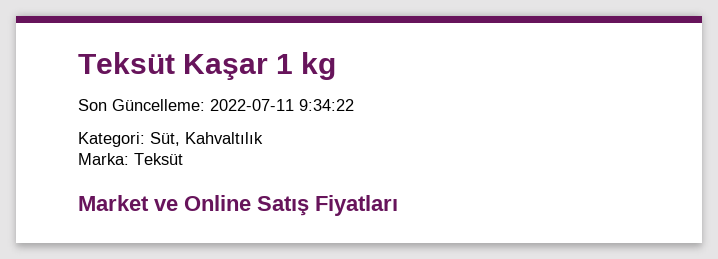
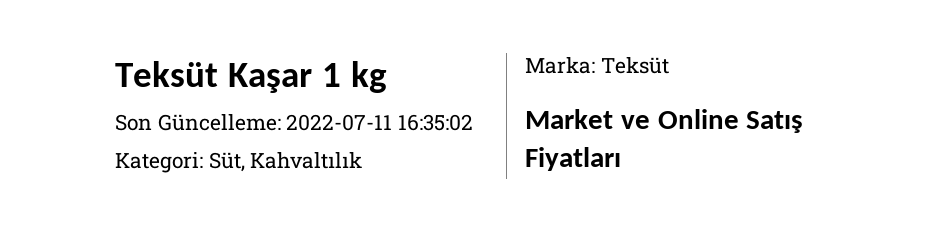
- Son Güncelleme: 2022-07-11 9:34:22
+ Son Güncelleme: 2022-07-11 16:35:02

